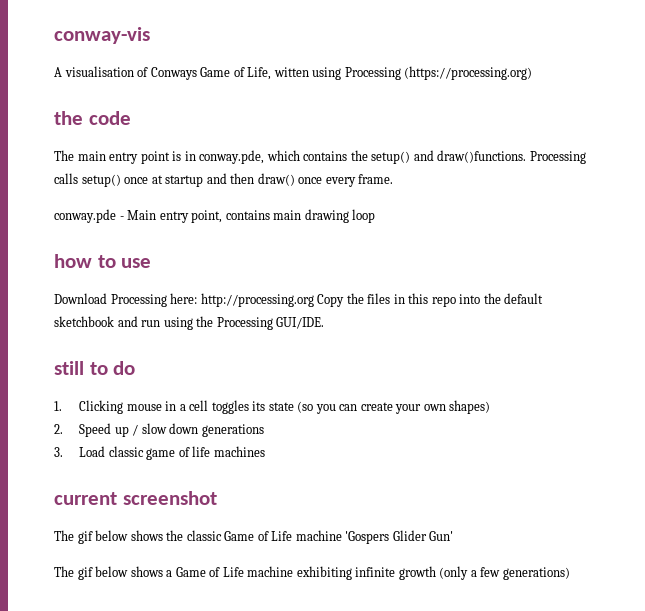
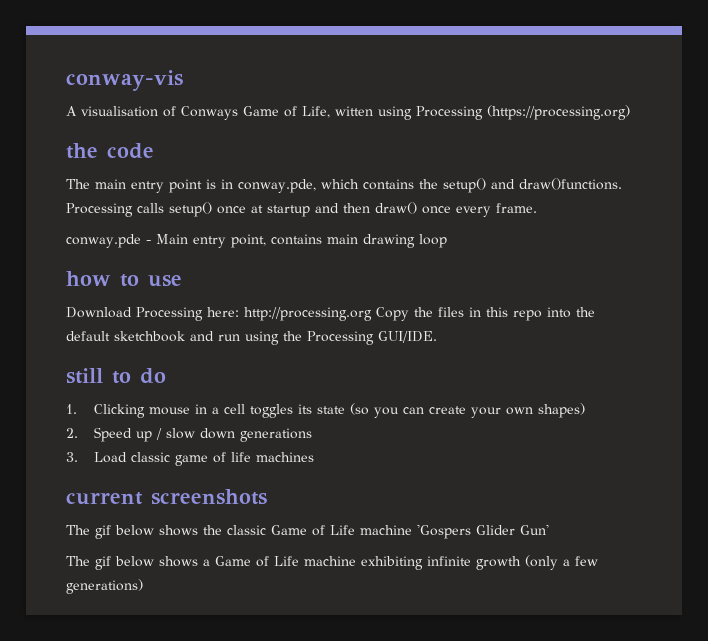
- current screenshot
+ current screenshots

